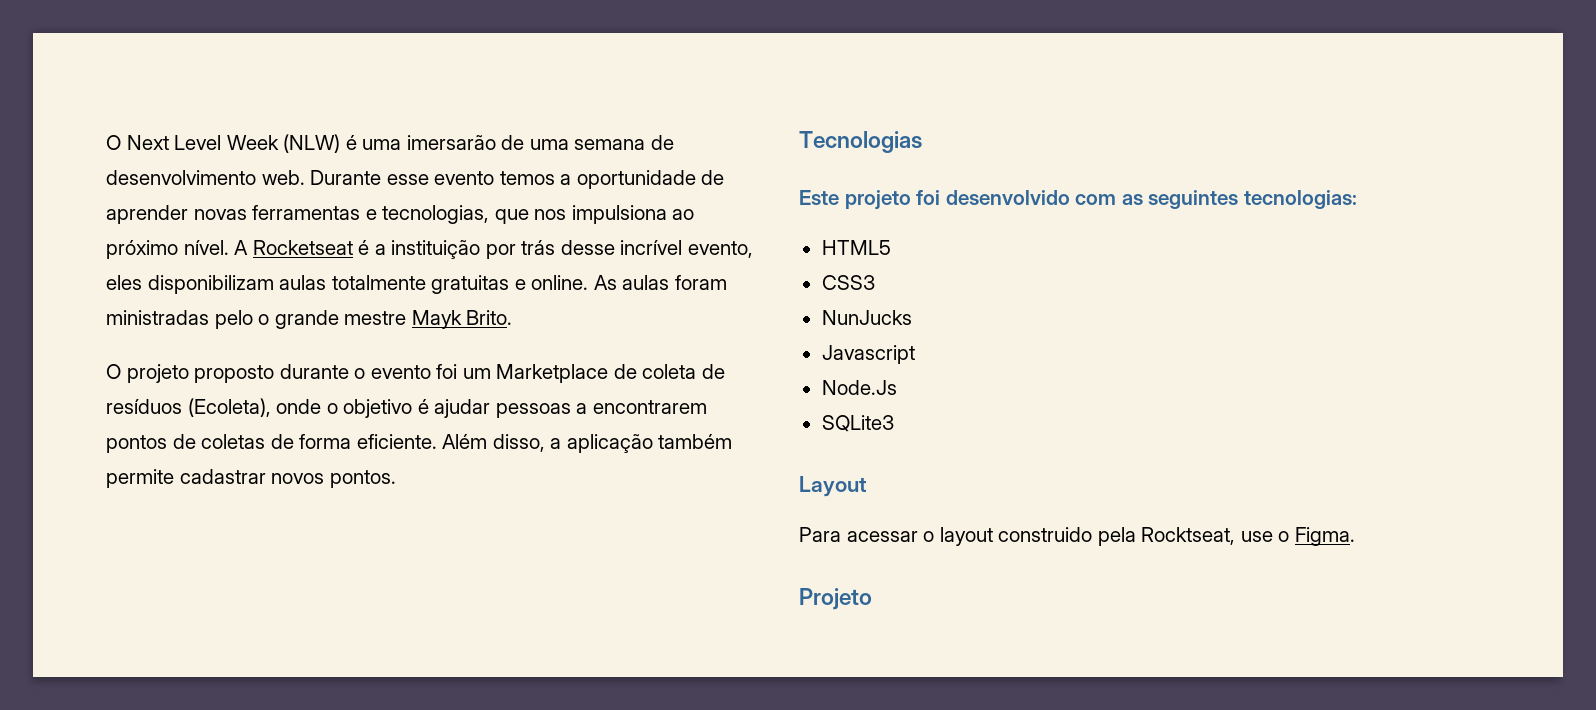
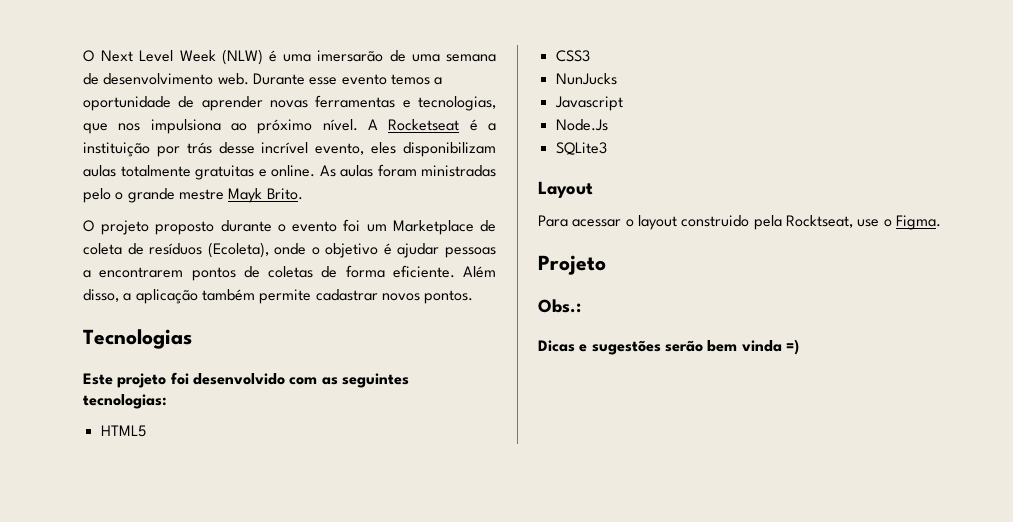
+ Obs.:
+ Dicas e sugestões serão bem vinda =)

